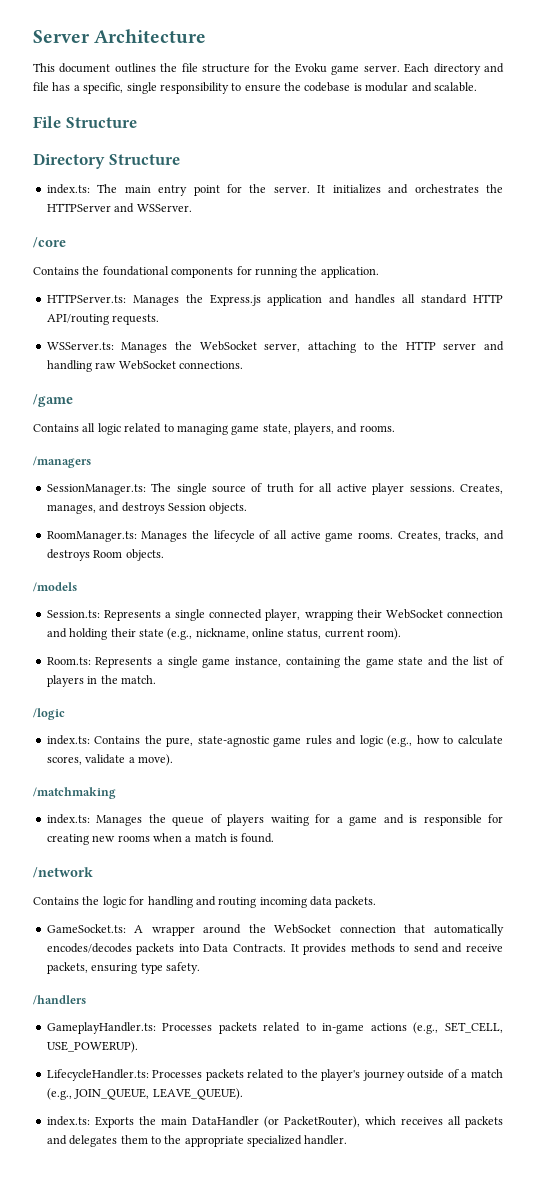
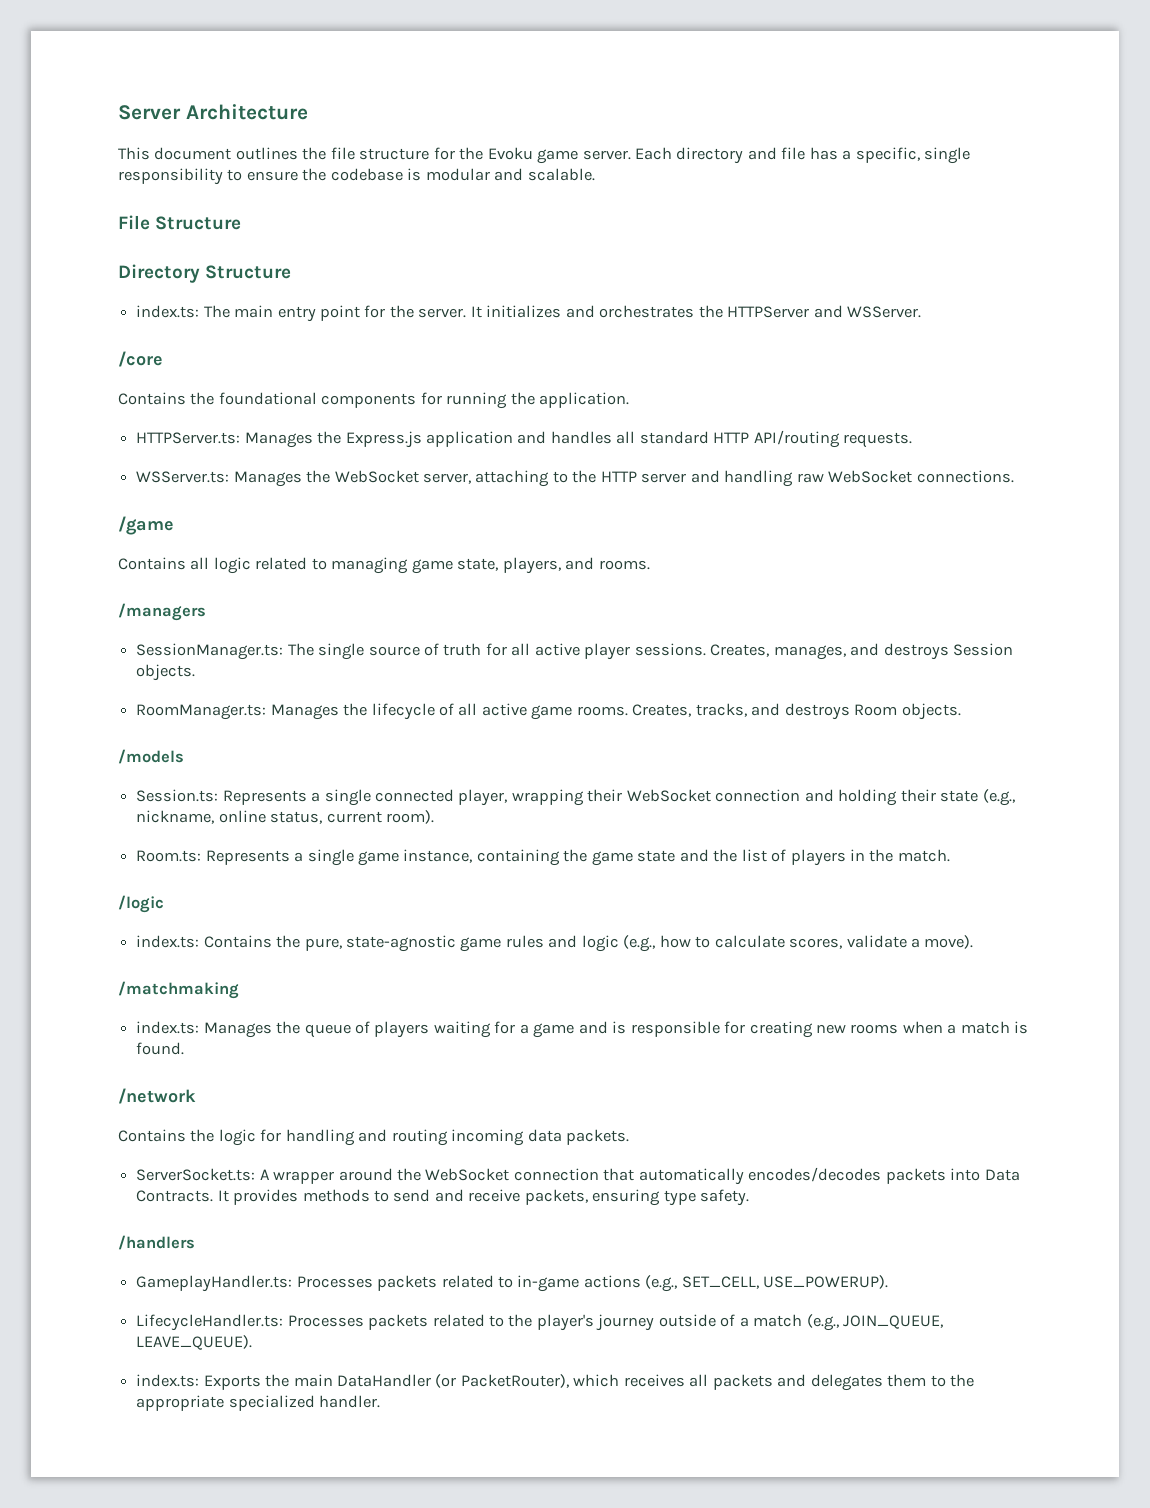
- GameSocket.ts: A wrapper around the WebSocket connection that automatically encodes/decodes packets into Data Contracts.
+ ServerSocket.ts: A wrapper around the WebSocket connection that automatically encodes/decodes packets into Data Contracts.

